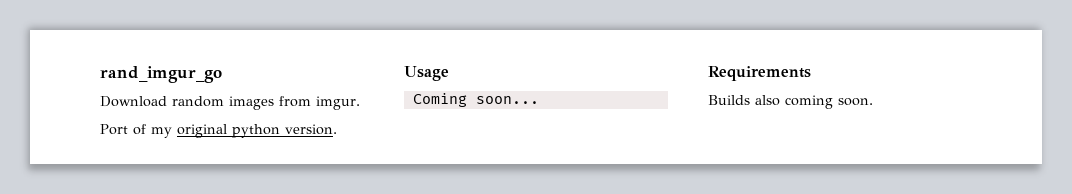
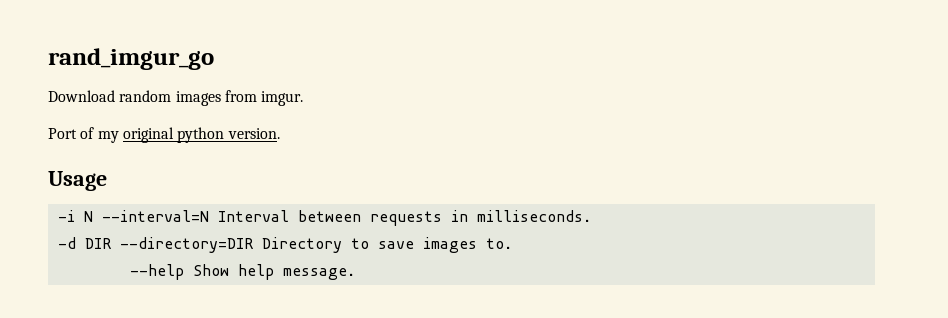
- Coming soon...
- Requirements
- Builds also coming soon.
+ -i N --interval=N Interval between requests in milliseconds.
+ -d DIR --directory=DIR Directory to save images to.
+ --help Show help message.

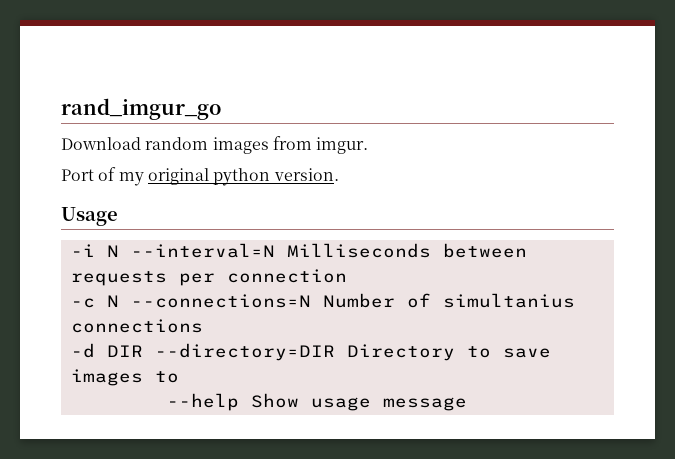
- -i N --interval=N Interval between requests in milliseconds.
+ -i N --interval=N Milliseconds between requests per connection
+ -c N --connections=N Number of simultanius connections
- -d DIR --directory=DIR Directory to save images to.
+ -d DIR --directory=DIR Directory to save images to
- --help Show help message.
+ --help Show usage message

